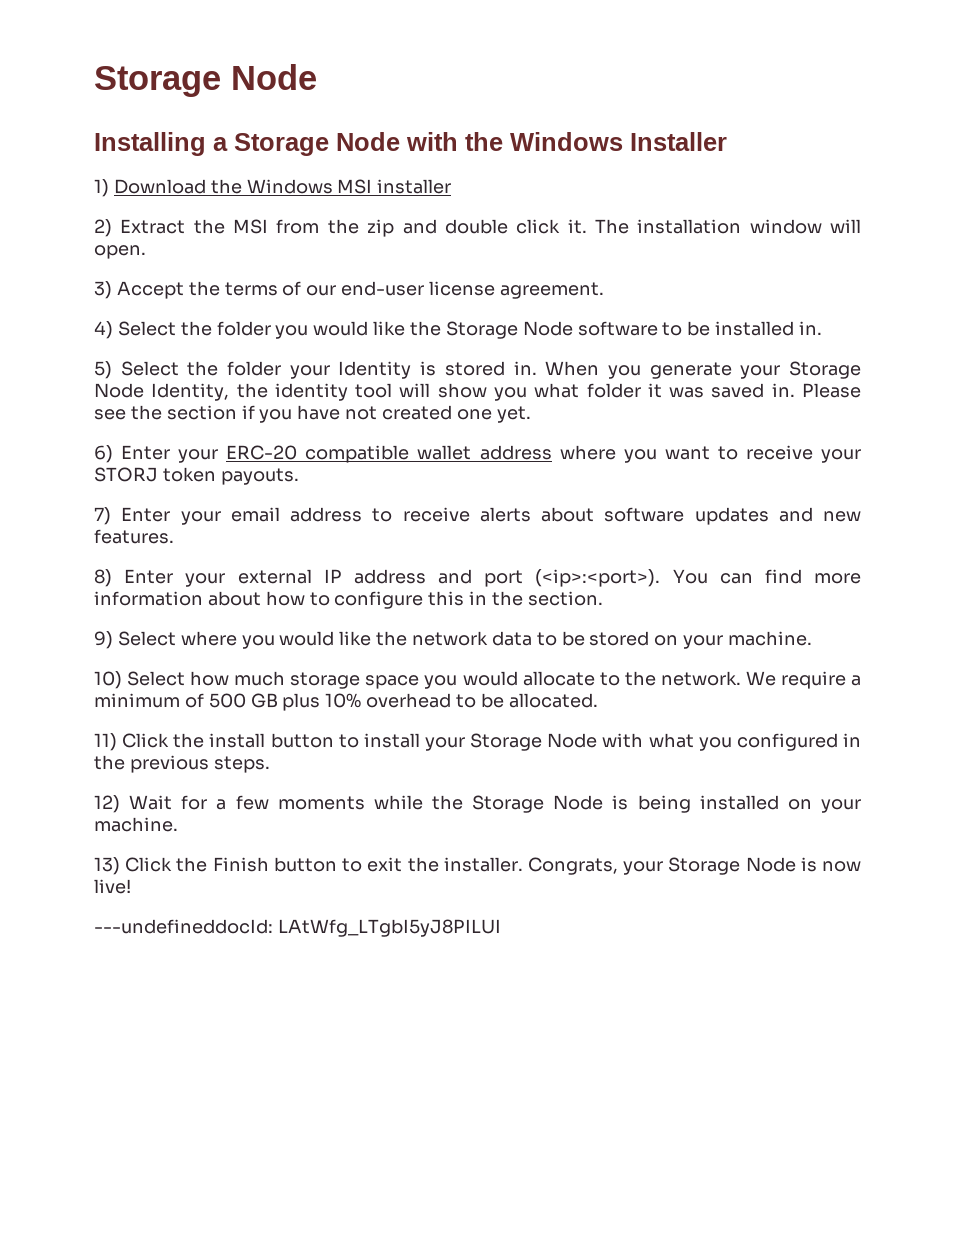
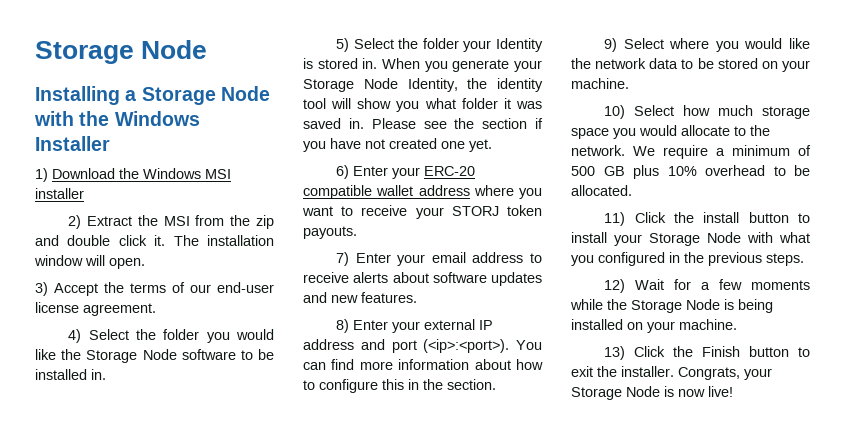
- ---undefineddocId: LAtWfg_LTgbI5yJ8PILUI

